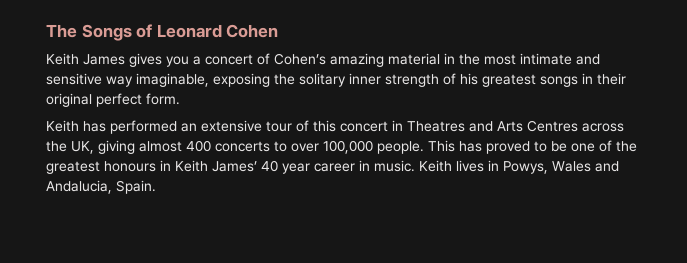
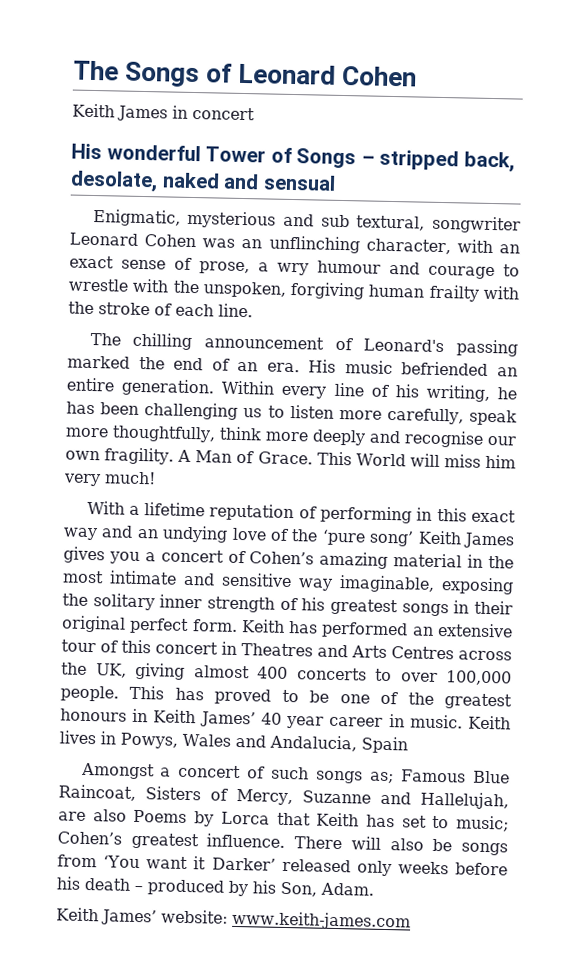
- Keith James gives you a concert of Cohen’s amazing material in the most intimate and sensitive way imaginable, exposing the solitary inner strength of his greatest songs in their original perfect form.
- Keith has performed an extensive tour of this concert in Theatres and Arts Centres across the UK, giving almost 400 concerts to over 100,000 people.
+ Keith James in concert
+ His wonderful Tower of Songs – stripped back, desolate, naked and sensual
+ Enigmatic, mysterious and sub textural, songwriter Leonard Cohen was an unflinching character, with an exact sense of prose, a wry humour and courage to wrestle with the unspoken, forgiving human frailty with the stroke of each line.
+ The chilling announcement of Leonard's passing marked the end of an era. His music befriended an entire generation. Within every line of his writing, he has been challenging us to listen more carefully, speak more thoughtfully, think more deeply and recognise our own fragility. A Man of Grace. This World will miss him very much!
+ With a lifetime reputation of performing in this exact way and an undying love of the ‘pure song’ Keith James gives you a concert of Cohen’s amazing material in the most intimate and sensitive way imaginable, exposing the solitary inner strength of his greatest songs in their original perfect form. Keith has performed an extensive tour of this concert in Theatres and Arts Centres across the UK, giving almost 400 concerts to over 100,000 people.
- Keith lives in Powys, Wales and Andalucia, Spain.
+ Keith lives in Powys, Wales and Andalucia, Spain
+ Amongst a concert of such songs as; Famous Blue Raincoat, Sisters of Mercy, Suzanne and Hallelujah, are also Poems by Lorca that Keith has set to music; Cohen’s greatest influence. There will also be songs from ‘You want it Darker’ released only weeks before his death – produced by his Son, Adam.
+ Keith James’ website: www.keith-james.com

